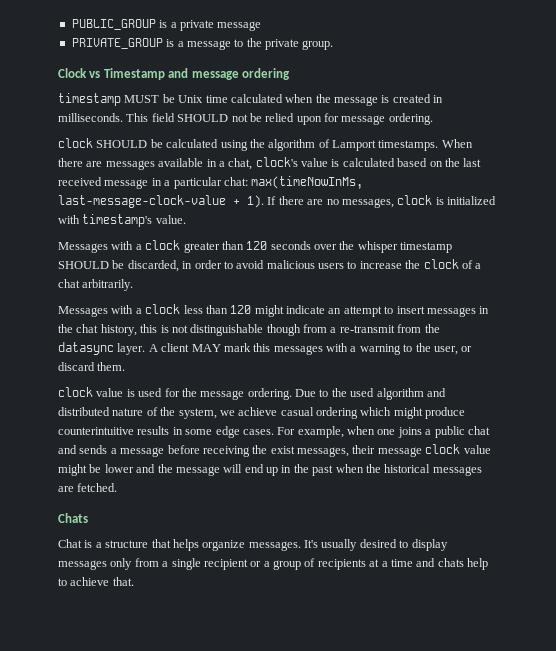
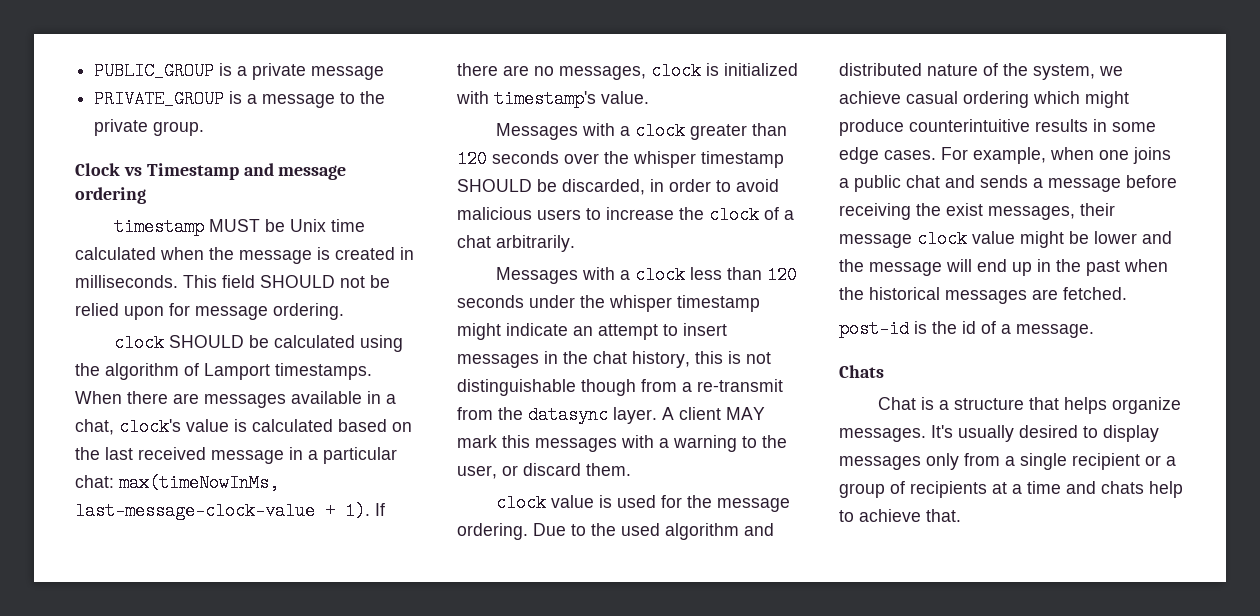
- Messages with a clock less than 120 might indicate an attempt to insert messages in the chat history, this is not distinguishable though from a re-transmit from the datasync layer.
+ Messages with a clock less than 120 seconds under the whisper timestamp might indicate an attempt to insert messages in the chat history, this is not distinguishable though from a re-transmit from the datasync layer.
+ post-id is the id of a message.

